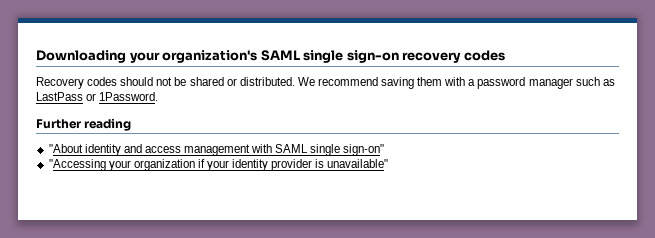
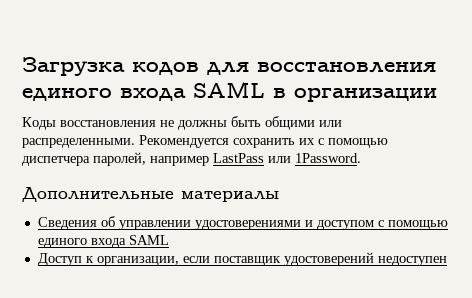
- Downloading your organization's SAML single sign-on recovery codes
- Recovery codes should not be shared or distributed. We recommend saving them with a password manager such as LastPass or 1Password.
- Further reading
- "About identity and access management with SAML single sign-on"
- "Accessing your organization if your identity provider is unavailable"
+ Загрузка кодов для восстановления единого входа SAML в организации
+ Коды восстановления не должны быть общими или распределенными. Рекомендуется сохранить их с помощью диспетчера паролей, например LastPass или 1Password.
+ Дополнительные материалы
+ Сведения об управлении удостоверениями и доступом с помощью единого входа SAML
+ Доступ к организации, если поставщик удостоверений недоступен

